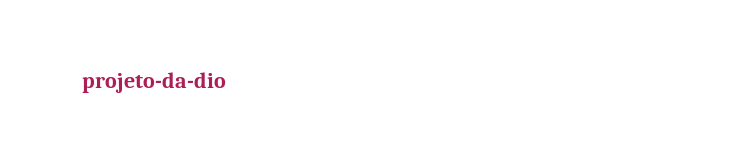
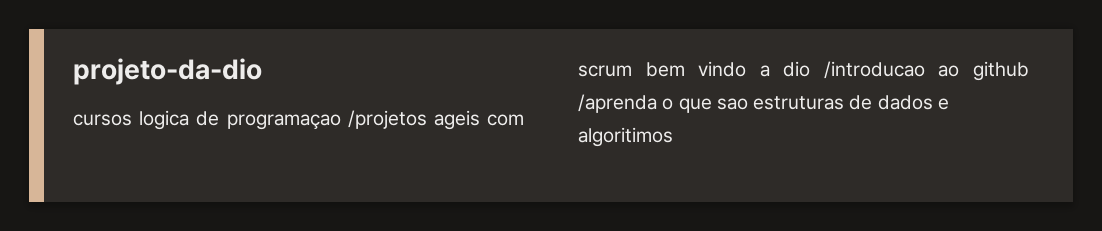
+ cursos logica de programaçao /projetos ageis com scrum bem vindo a dio /introducao ao github /aprenda o que sao estruturas de dados e algoritimos

